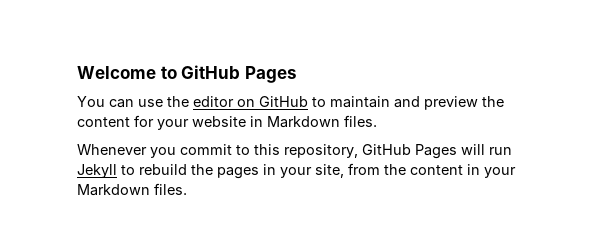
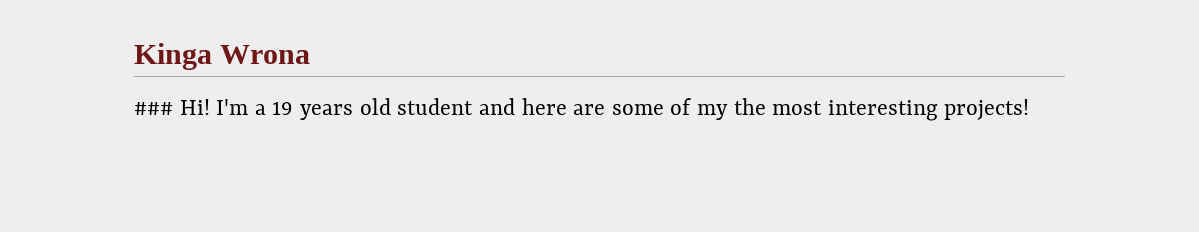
- Welcome to GitHub Pages
- You can use the editor on GitHub to maintain and preview the content for your website in Markdown files.
- Whenever you commit to this repository, GitHub Pages will run Jekyll to rebuild the pages in your site, from the content in your Markdown files.
+ Kinga Wrona
+ ### Hi! I'm a 19 years old student and here are some of my the most interesting projects!

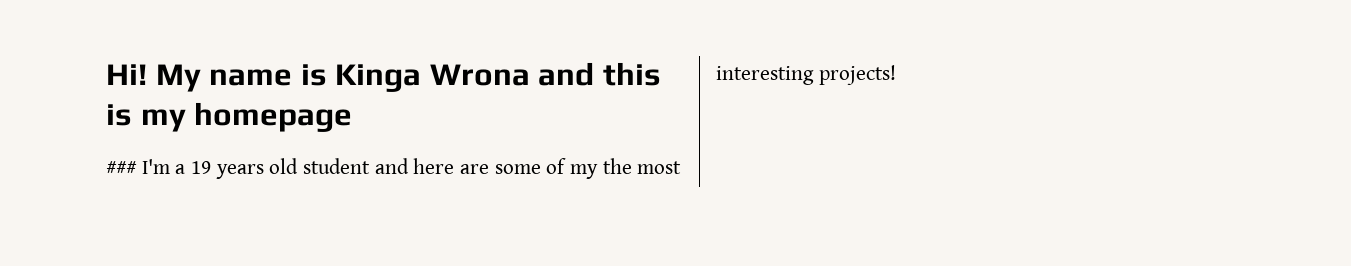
- Kinga Wrona
+ Hi! My name is Kinga Wrona and this is my homepage
- ### Hi! I'm a 19 years old student and here are some of my the most interesting projects!
+ ### I'm a 19 years old student and here are some of my the most interesting projects!

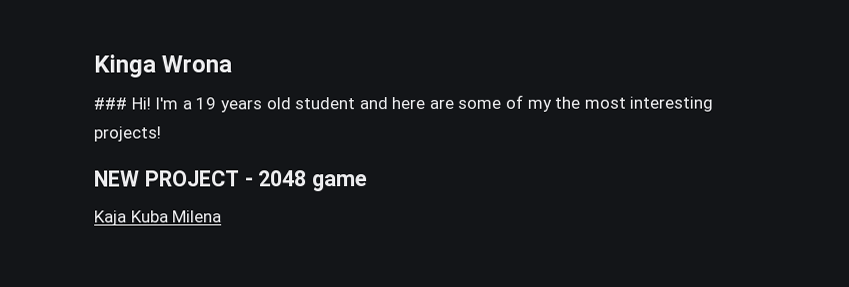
- Hi! My name is Kinga Wrona and this is my homepage
+ Kinga Wrona
- ### I'm a 19 years old student and here are some of my the most interesting projects!
+ ### Hi! I'm a 19 years old student and here are some of my the most interesting projects!
+ NEW PROJECT - 2048 game
+ Kaja Kuba Milena

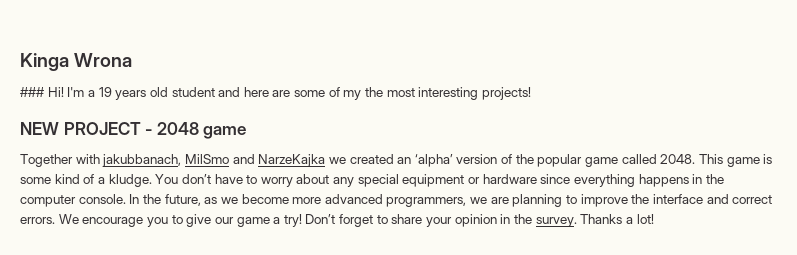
- Kaja Kuba Milena
+ Together with jakubbanach, MilSmo and NarzeKajka we created an ‘alpha’ version of the popular game called 2048. This game is some kind of a kludge. You don’t have to worry about any special equipment or hardware since everything happens in the computer console. In the future, as we become more advanced programmers, we are planning to improve the interface and correct errors. We encourage you to give our game a try! Don’t forget to share your opinion in the survey. Thanks a lot!

